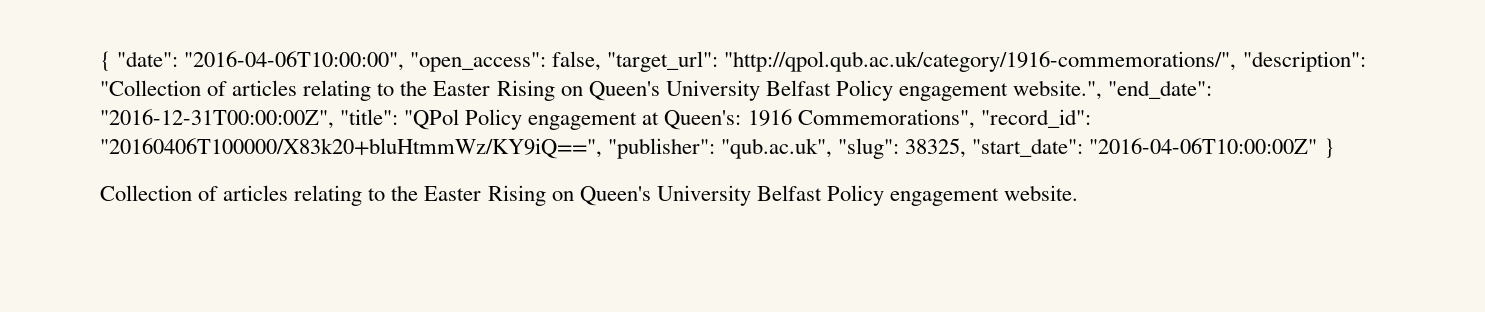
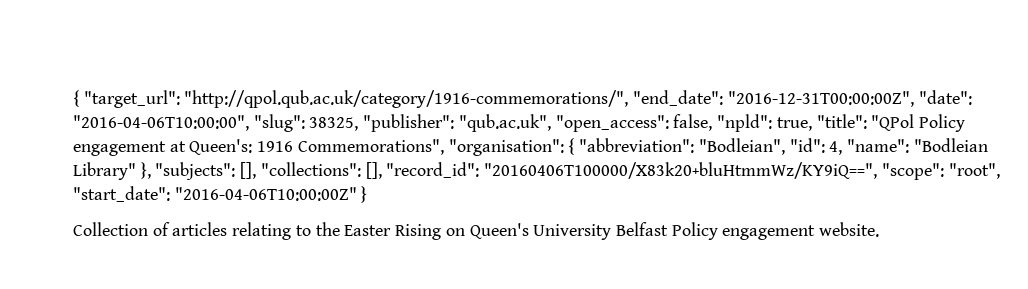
- { "date": "2016-04-06T10:00:00", "open_access": false, "target_url": "http://qpol.qub.ac.uk/category/1916-commemorations/", "description": "Collection of articles relating to the Easter Rising on Queen's University Belfast Policy engagement website.", "end_date": "2016-12-31T00:00:00Z", "title": "QPol Policy engagement at Queen's: 1916 Commemorations", "record_id": "20160406T100000/X83k20+bluHtmmWz/KY9iQ==", "publisher": "qub.ac.uk", "slug": 38325, "start_date": "2016-04-06T10:00:00Z" }
+ { "target_url": "http://qpol.qub.ac.uk/category/1916-commemorations/", "end_date": "2016-12-31T00:00:00Z", "date": "2016-04-06T10:00:00", "slug": 38325, "publisher": "qub.ac.uk", "open_access": false, "npld": true, "title": "QPol Policy engagement at Queen's: 1916 Commemorations", "organisation": { "abbreviation": "Bodleian", "id": 4, "name": "Bodleian Library" }, "subjects": [], "collections": [], "record_id": "20160406T100000/X83k20+bluHtmmWz/KY9iQ==", "scope": "root", "start_date": "2016-04-06T10:00:00Z" }

